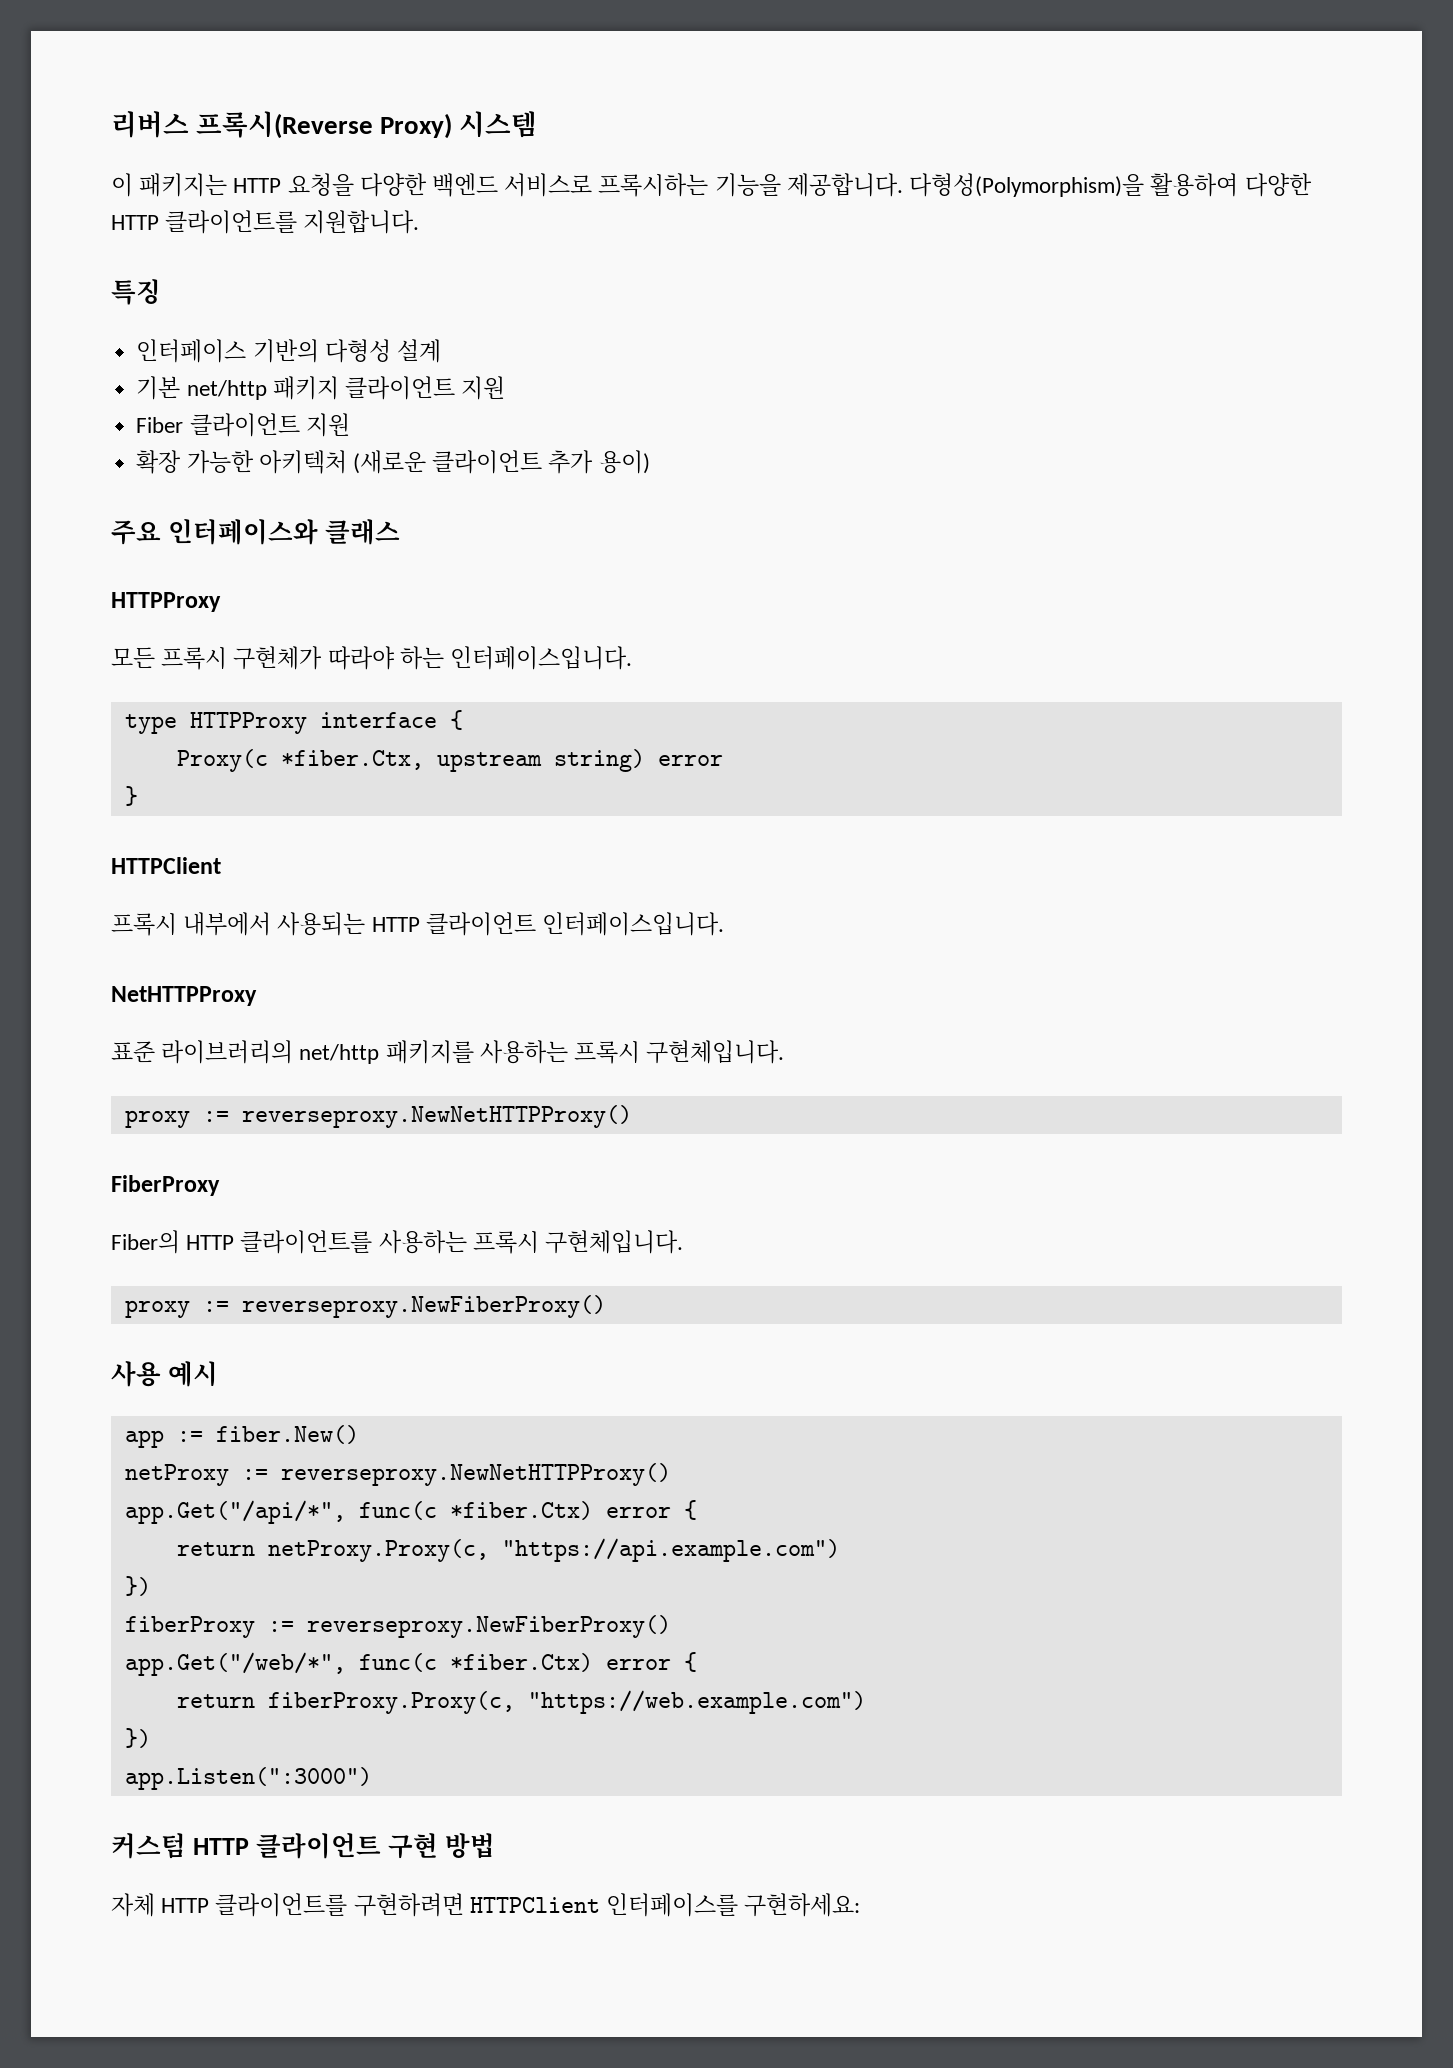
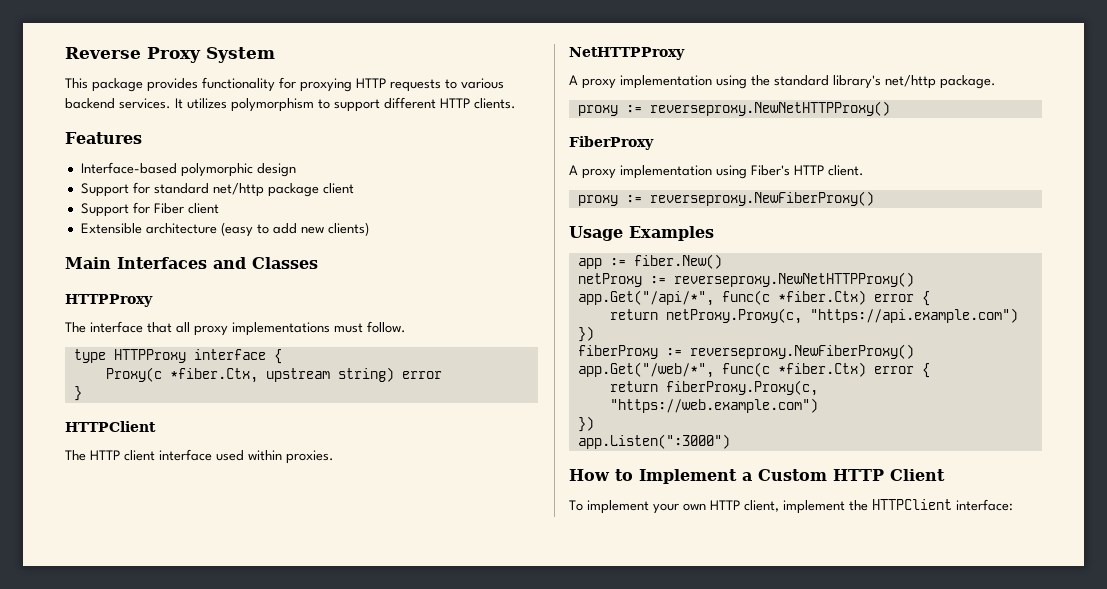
- 리버스 프록시(Reverse Proxy) 시스템
- 이 패키지는 HTTP 요청을 다양한 백엔드 서비스로 프록시하는 기능을 제공합니다. 다형성(Polymorphism)을 활용하여 다양한 HTTP 클라이언트를 지원합니다.
- 특징
- 인터페이스 기반의 다형성 설계
- 기본 net/http 패키지 클라이언트 지원
- Fiber 클라이언트 지원
- 확장 가능한 아키텍처 (새로운 클라이언트 추가 용이)
- 주요 인터페이스와 클래스
+ Reverse Proxy System
+ This package provides functionality for proxying HTTP requests to various backend services. It utilizes polymorphism to support different HTTP clients.
+ Features
+ Interface-based polymorphic design
+ Support for standard net/http package client
+ Support for Fiber client
+ Extensible architecture (easy to add new clients)
+ Main Interfaces and Classes
  HTTPProxy
- 모든 프록시 구현체가 따라야 하는 인터페이스입니다.
+ The interface that all proxy implementations must follow.
- 프록시 내부에서 사용되는 HTTP 클라이언트 인터페이스입니다.
+ The HTTP client interface used within proxies.
  NetHTTPProxy
- 표준 라이브러리의 net/http 패키지를 사용하는 프록시 구현체입니다.
+ A proxy implementation using the standard library's net/http package.
  proxy := reverseproxy.NewNetHTTPProxy()
  FiberProxy
- Fiber의 HTTP 클라이언트를 사용하는 프록시 구현체입니다.
+ A proxy implementation using Fiber's HTTP client.
- 사용 예시
+ Usage Examples
- 커스텀 HTTP 클라이언트 구현 방법
- 자체 HTTP 클라이언트를 구현하려면 HTTPClient 인터페이스를 구현하세요:
+ How to Implement a Custom HTTP Client
+ To implement your own HTTP client, implement the HTTPClient interface:

